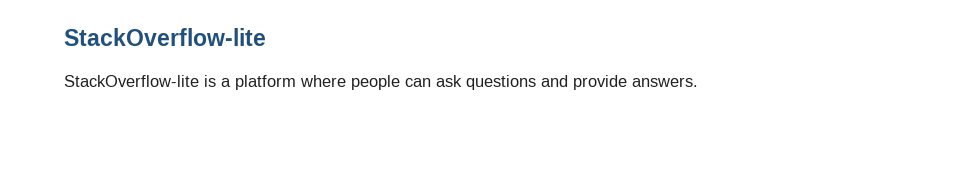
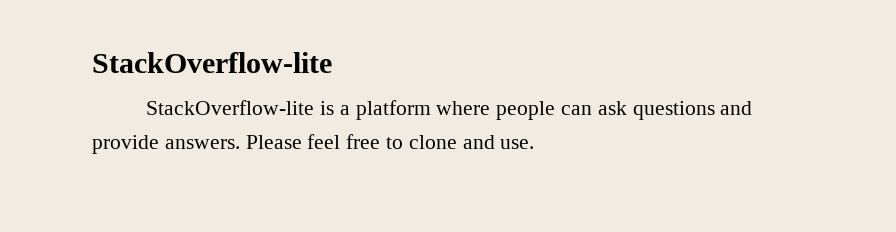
+ Please feel free to clone and use.

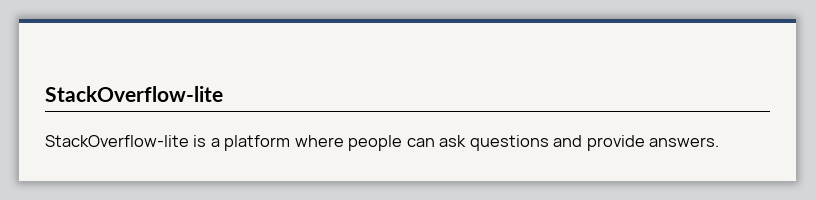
- Please feel free to clone and use.

